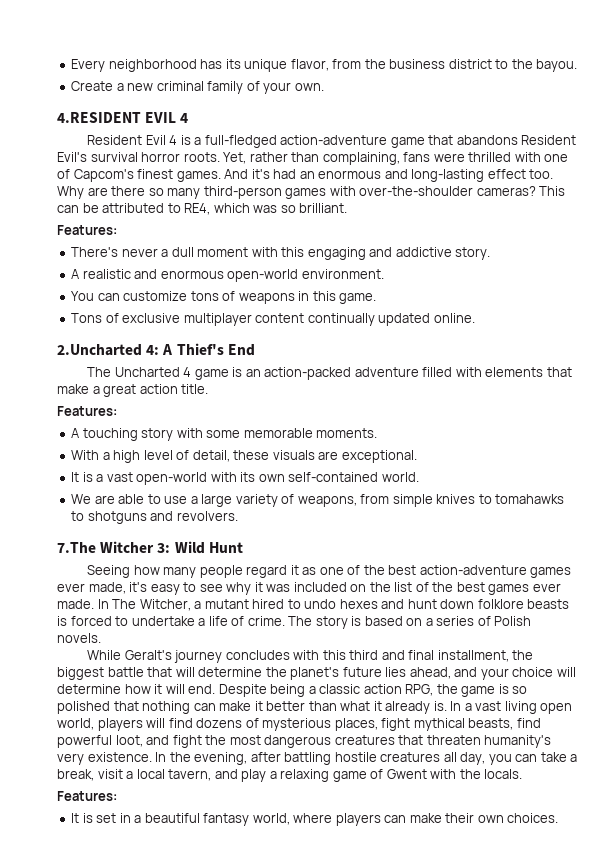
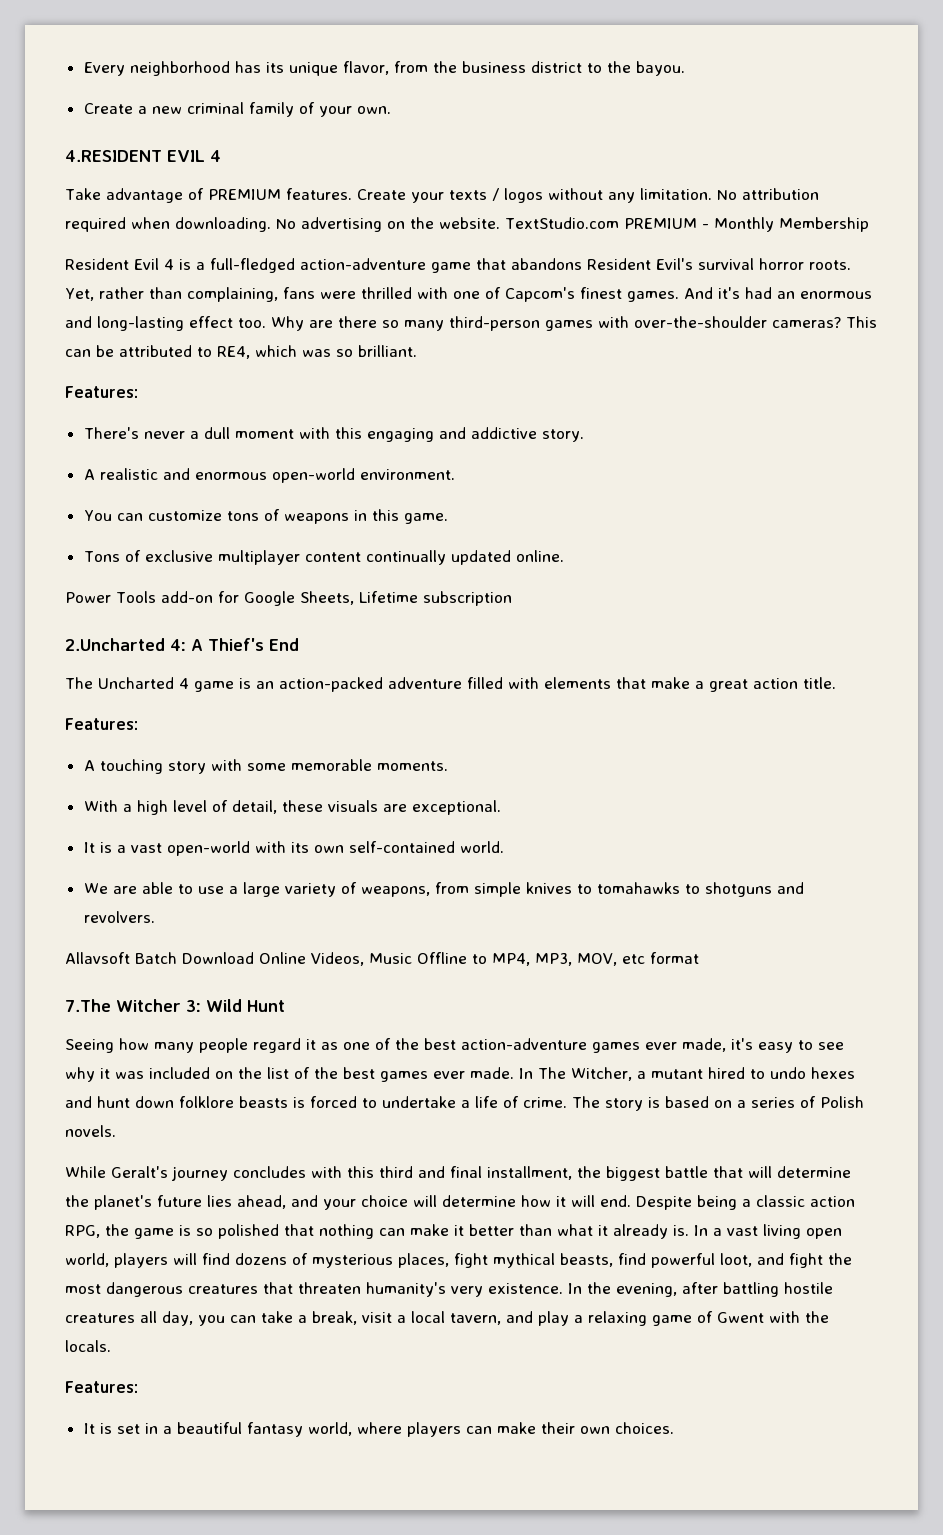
+ Take advantage of PREMIUM features. Create your texts / logos without any limitation. No attribution required when downloading. No advertising on the website. TextStudio.com PREMIUM - Monthly Membership
+ Power Tools add-on for Google Sheets, Lifetime subscription
+ Allavsoft Batch Download Online Videos, Music Offline to MP4, MP3, MOV, etc format

